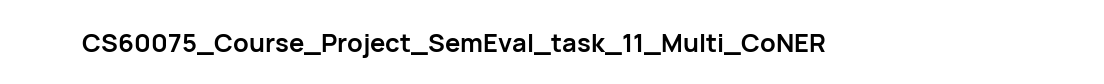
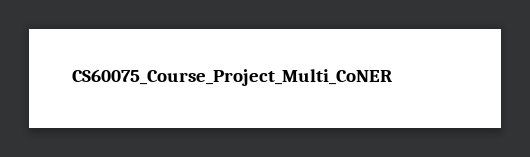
- CS60075_Course_Project_SemEval_task_11_Multi_CoNER
+ CS60075_Course_Project_Multi_CoNER

